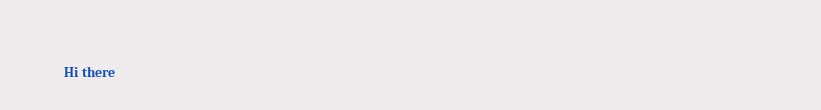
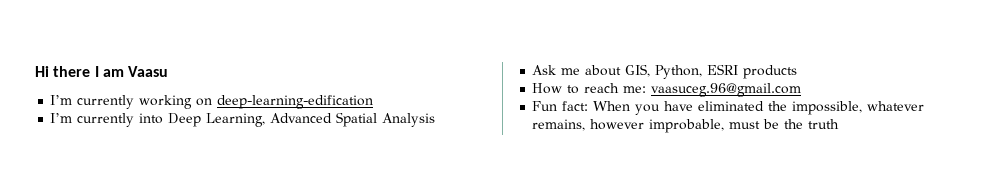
- Hi there
+ Hi there I am Vaasu
+ I’m currently working on deep-learning-edification
+ I’m currently into Deep Learning, Advanced Spatial Analysis
+ Ask me about GIS, Python, ESRI products
+ How to reach me: vaasuceg.96@gmail.com
+ Fun fact: When you have eliminated the impossible, whatever remains, however improbable, must be the truth

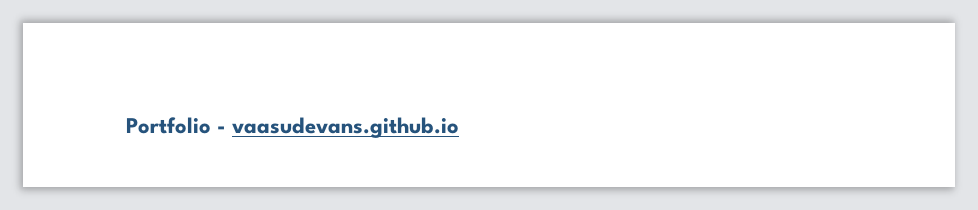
- Hi there I am Vaasu
- I’m currently working on deep-learning-edification
- I’m currently into Deep Learning, Advanced Spatial Analysis
- Ask me about GIS, Python, ESRI products
- How to reach me: vaasuceg.96@gmail.com
- Fun fact: When you have eliminated the impossible, whatever remains, however improbable, must be the truth
+ Portfolio - vaasudevans.github.io

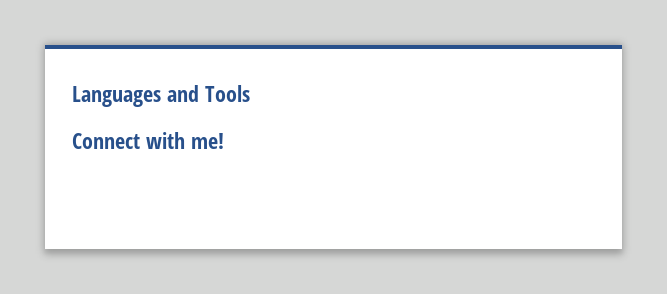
- Portfolio - vaasudevans.github.io
+ Languages and Tools
+ Connect with me!

